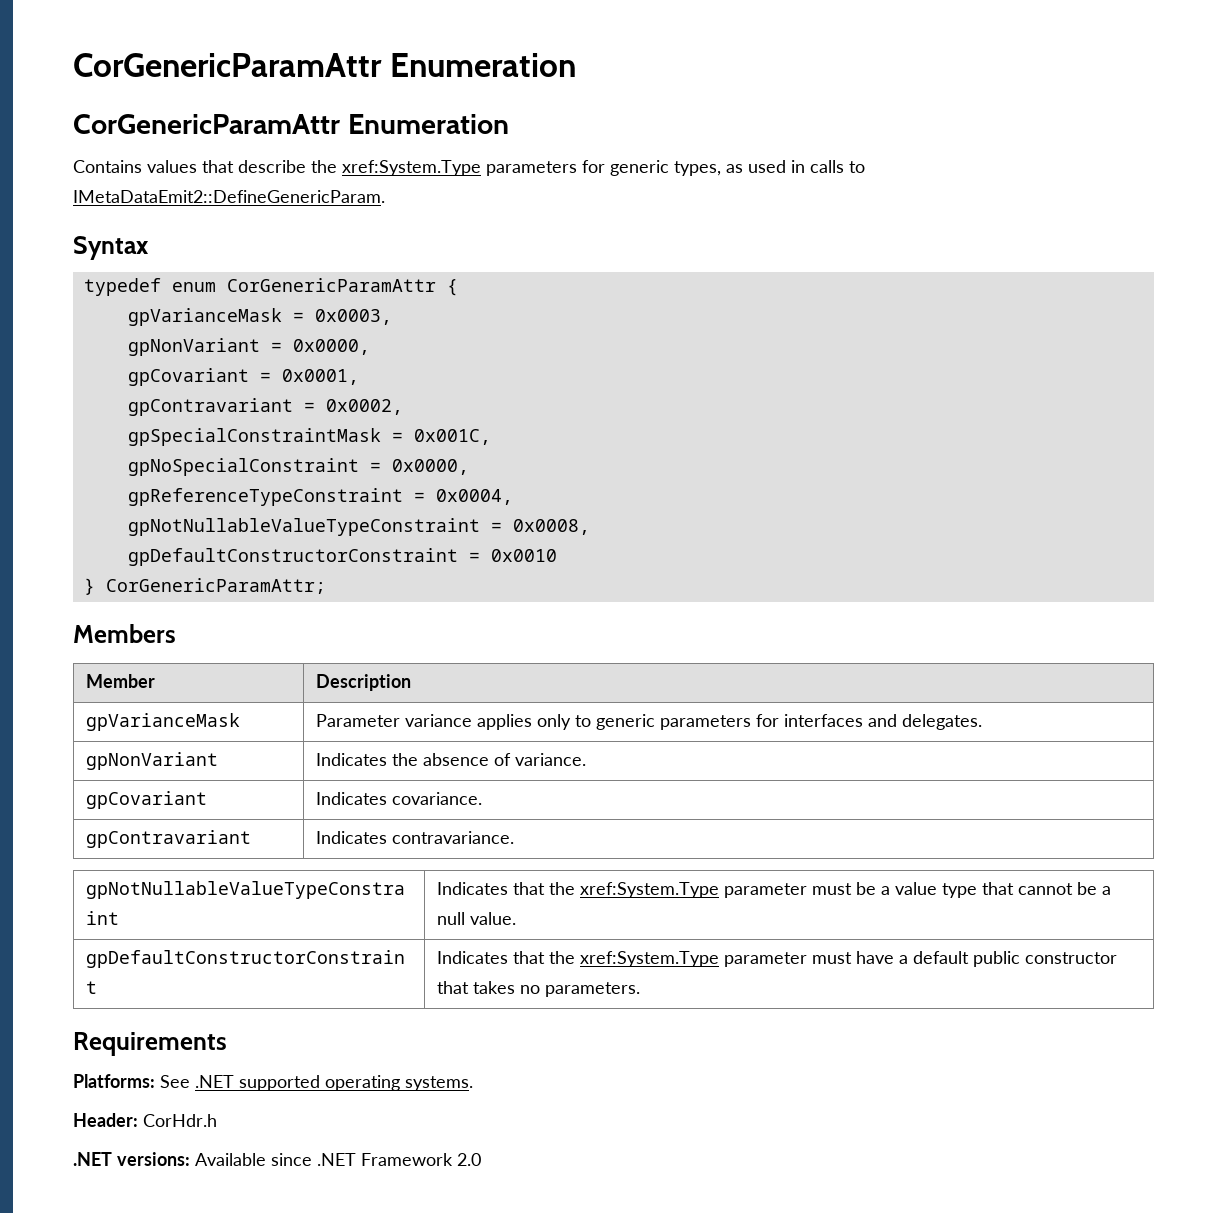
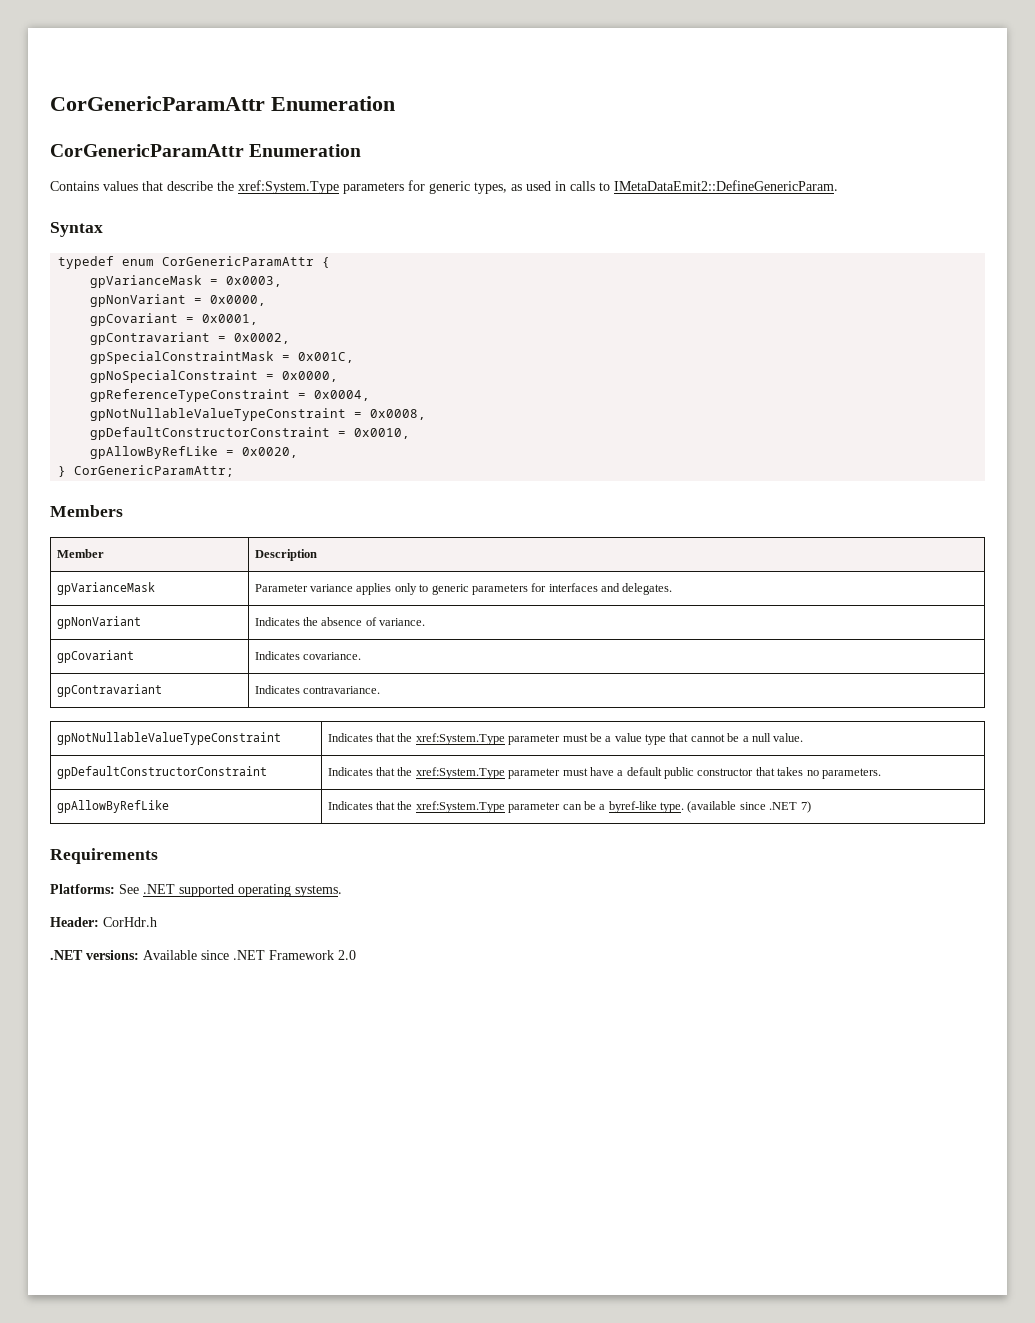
- gpDefaultConstructorConstraint = 0x0010
+ gpDefaultConstructorConstraint = 0x0010,
+ gpAllowByRefLike = 0x0020,
+ gpAllowByRefLike | Indicates that the xref:System.Type parameter can be a byref-like type. (available since .NET 7)

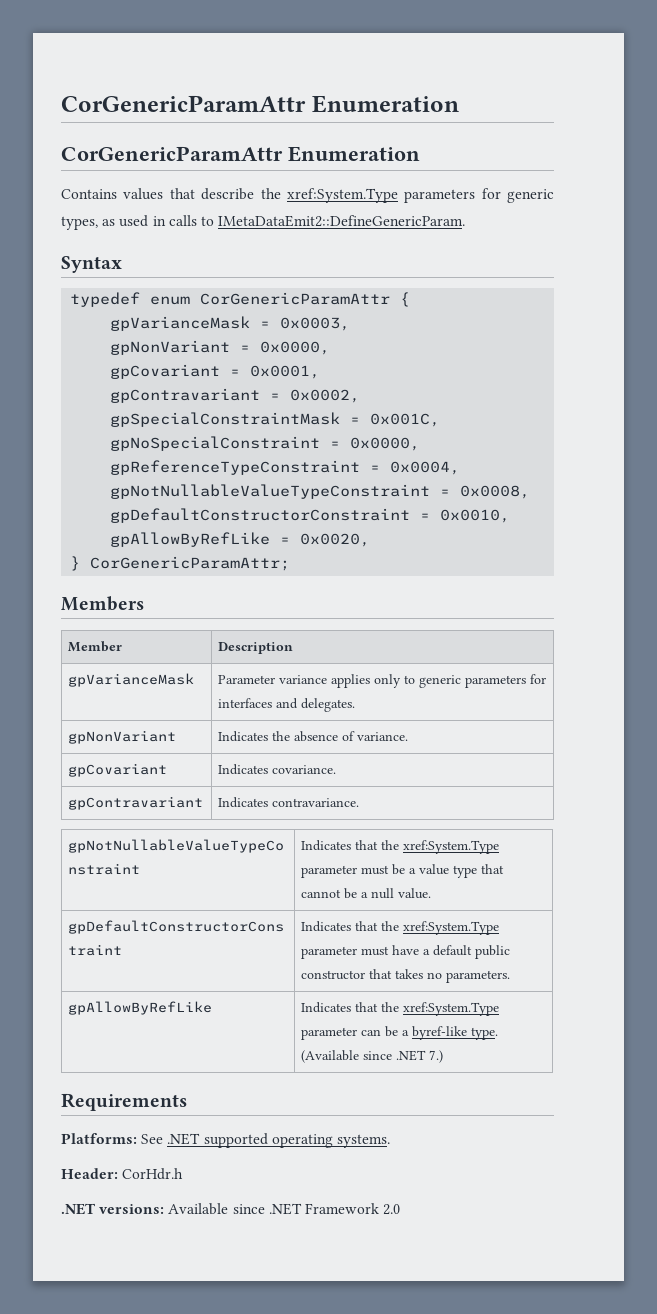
- gpAllowByRefLike | Indicates that the xref:System.Type parameter can be a byref-like type. (available since .NET 7)
+ gpAllowByRefLike | Indicates that the xref:System.Type parameter can be a byref-like type. (Available since .NET 7.)

